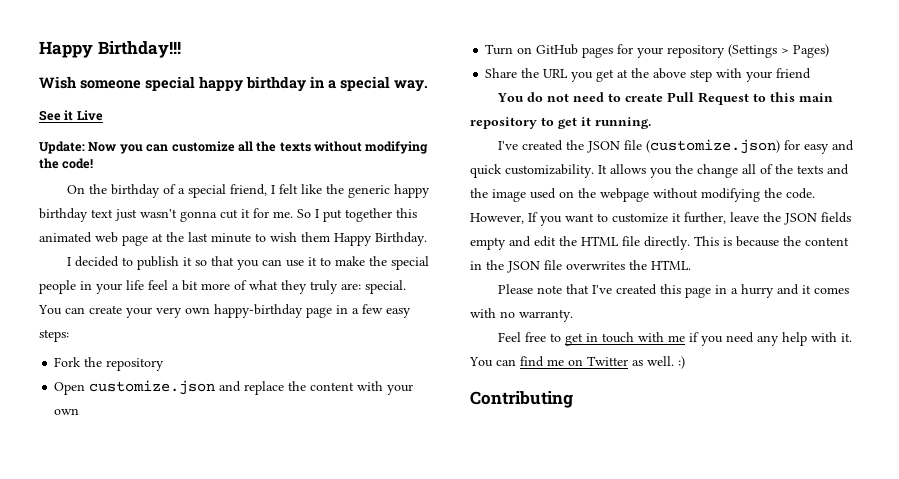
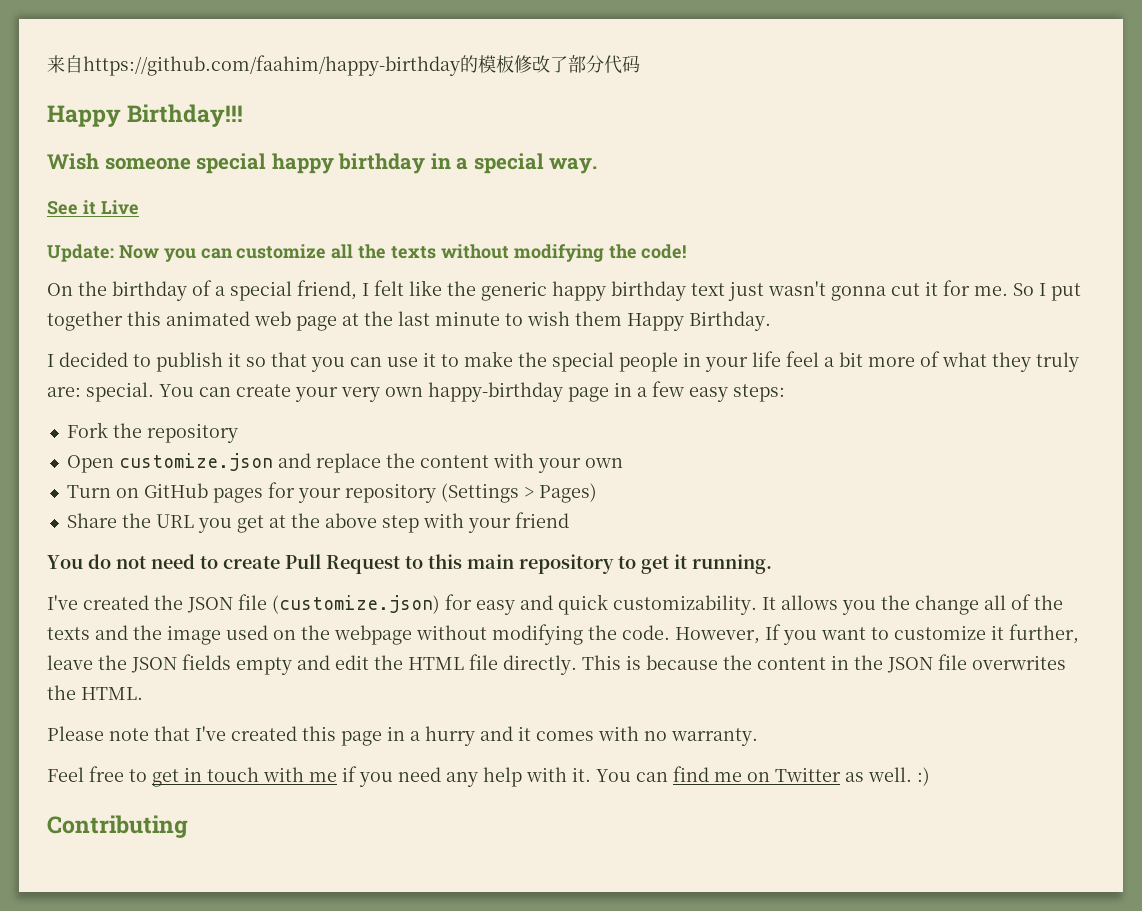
+ 来自https://github.com/faahim/happy-birthday的模板修改了部分代码

